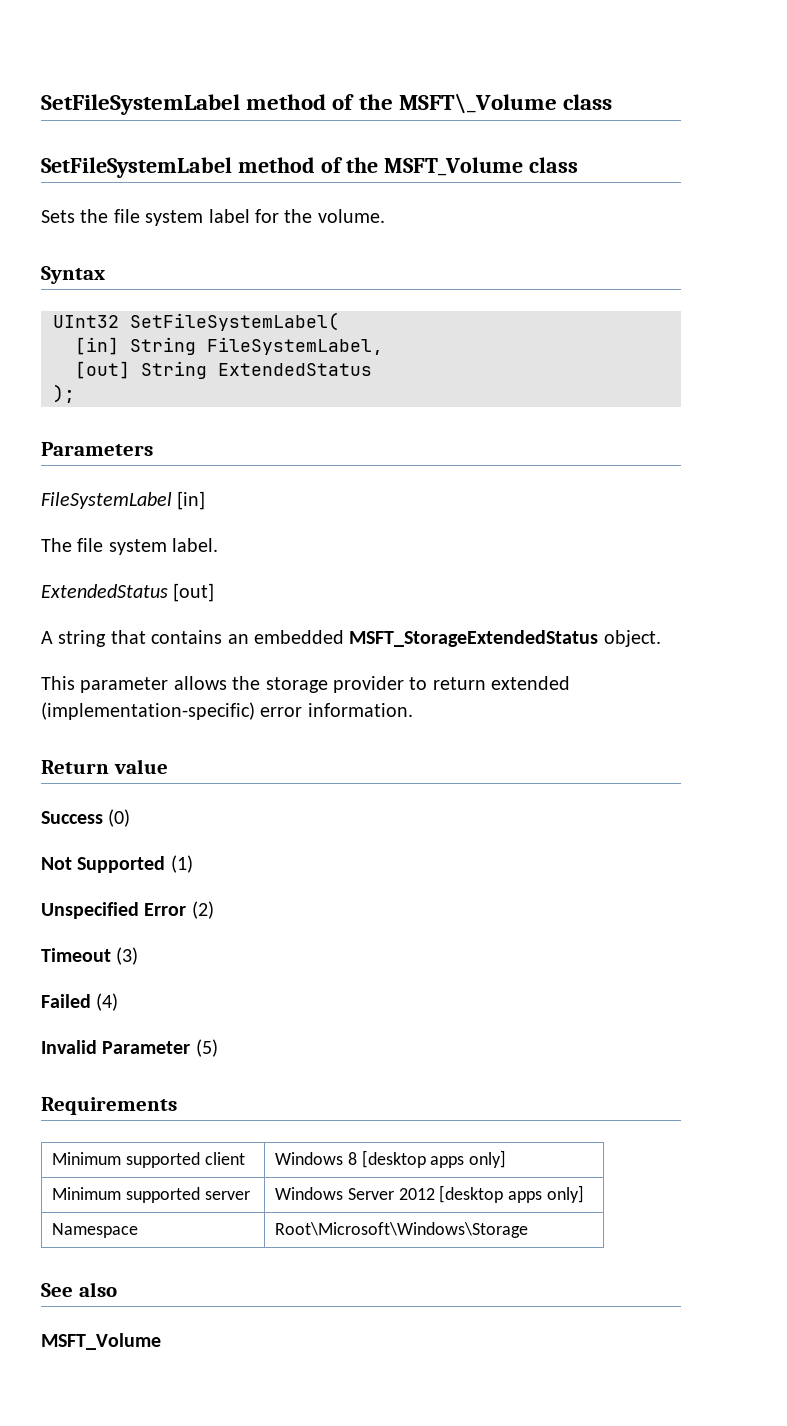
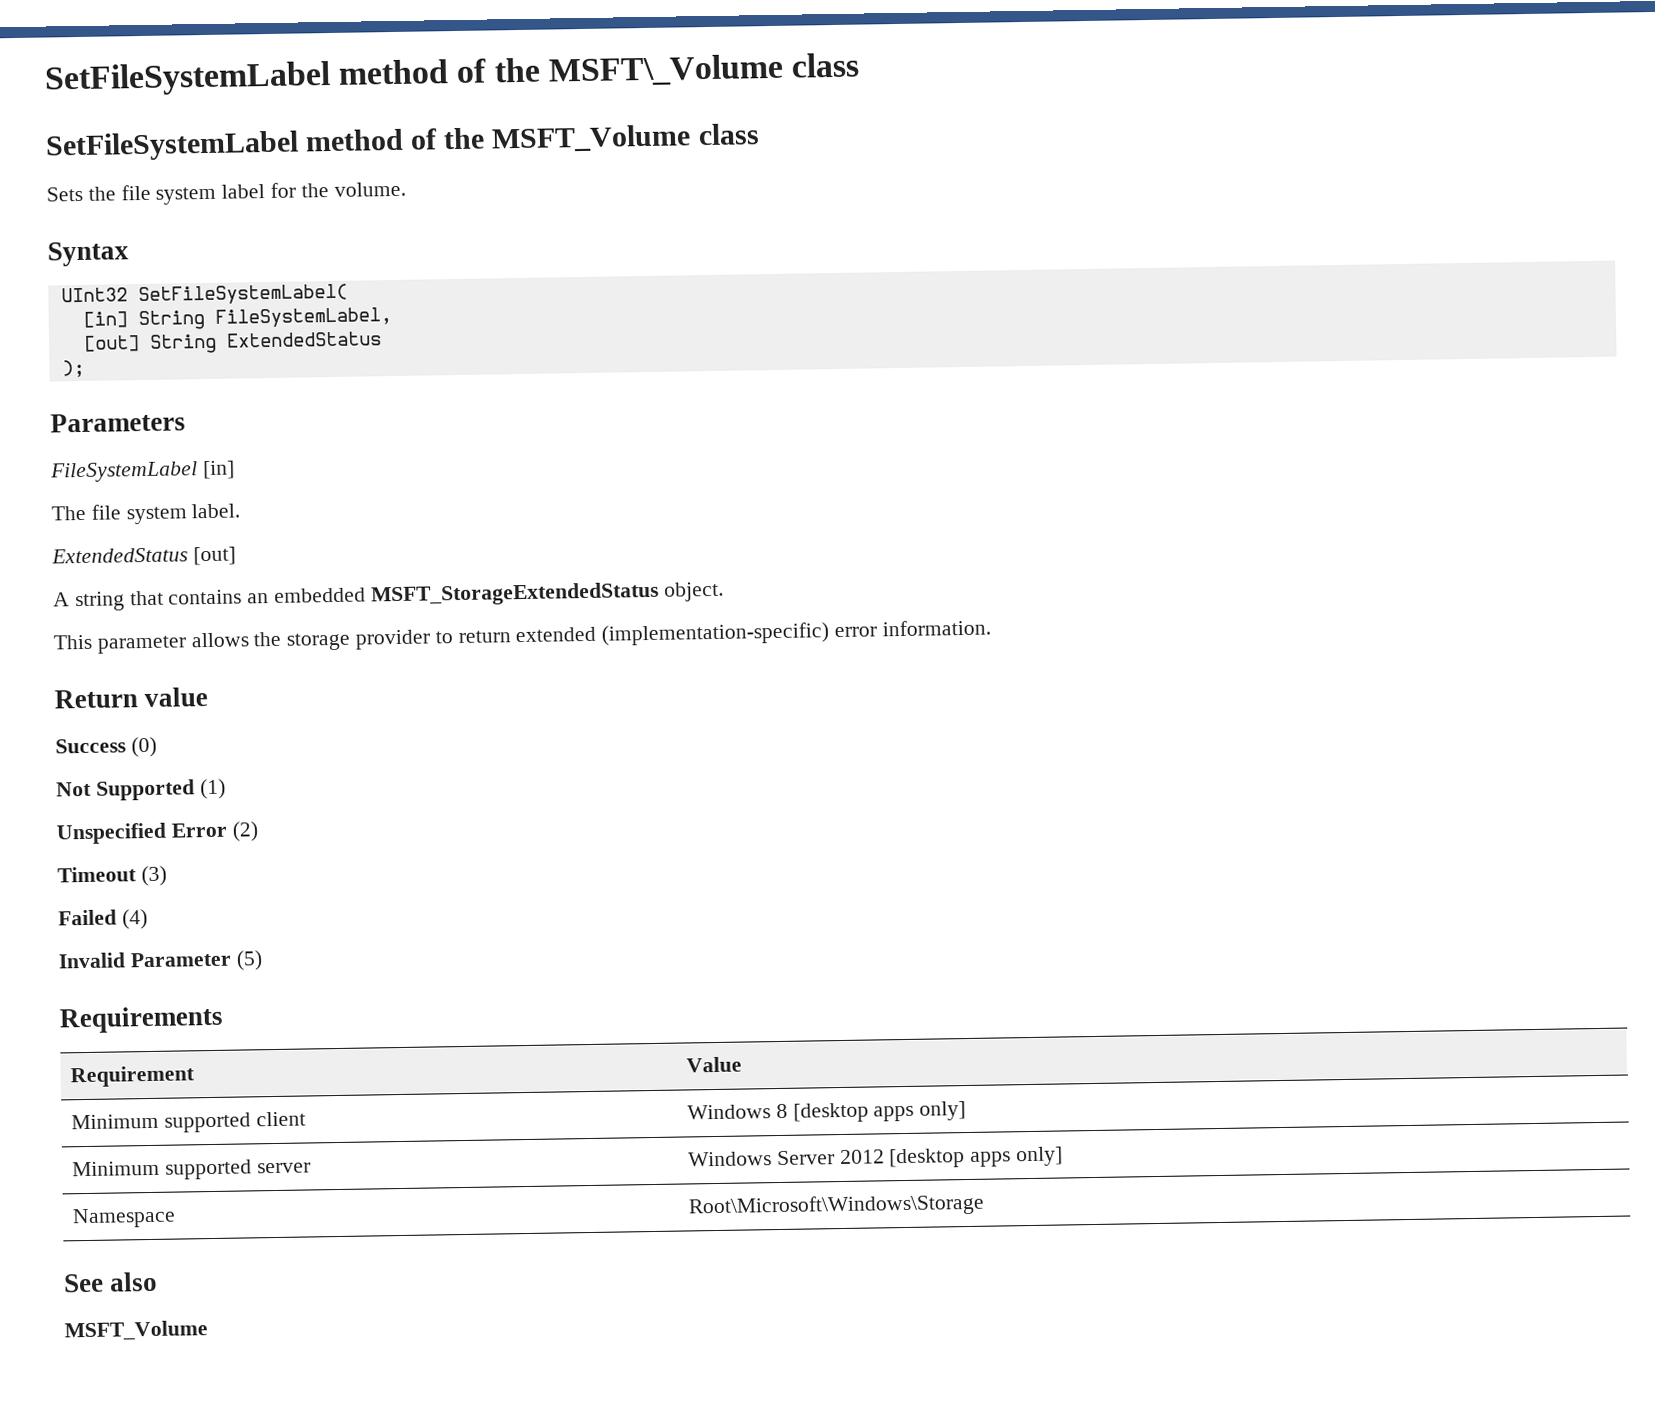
+ Requirement | Value

